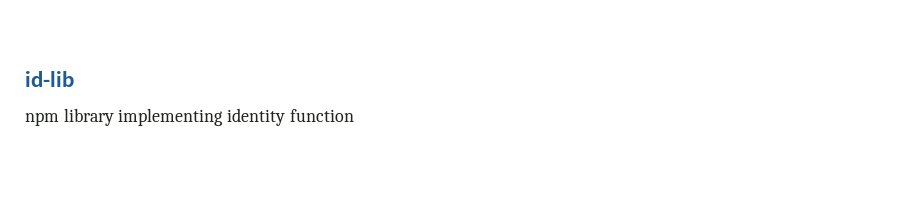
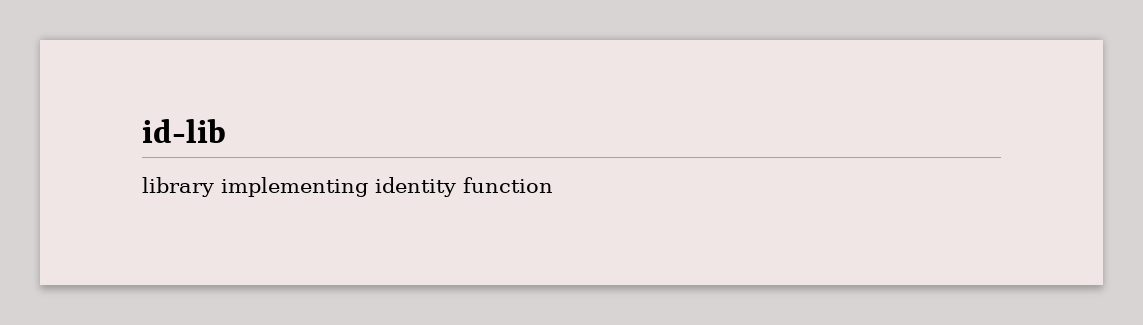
- npm library implementing identity function
+ library implementing identity function

